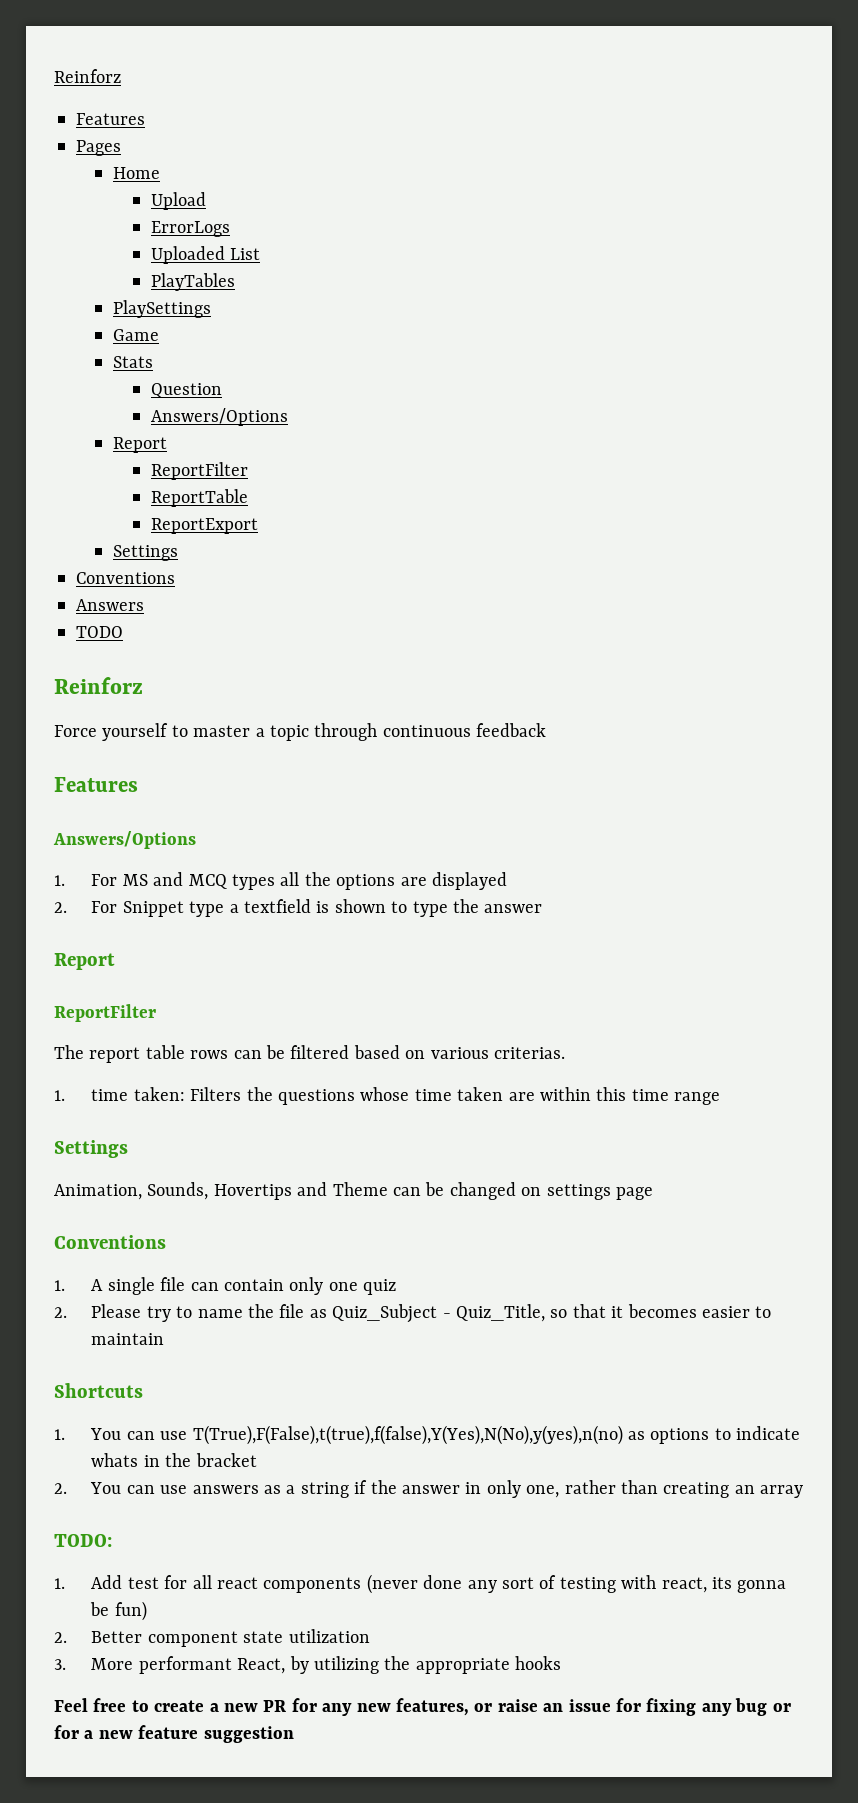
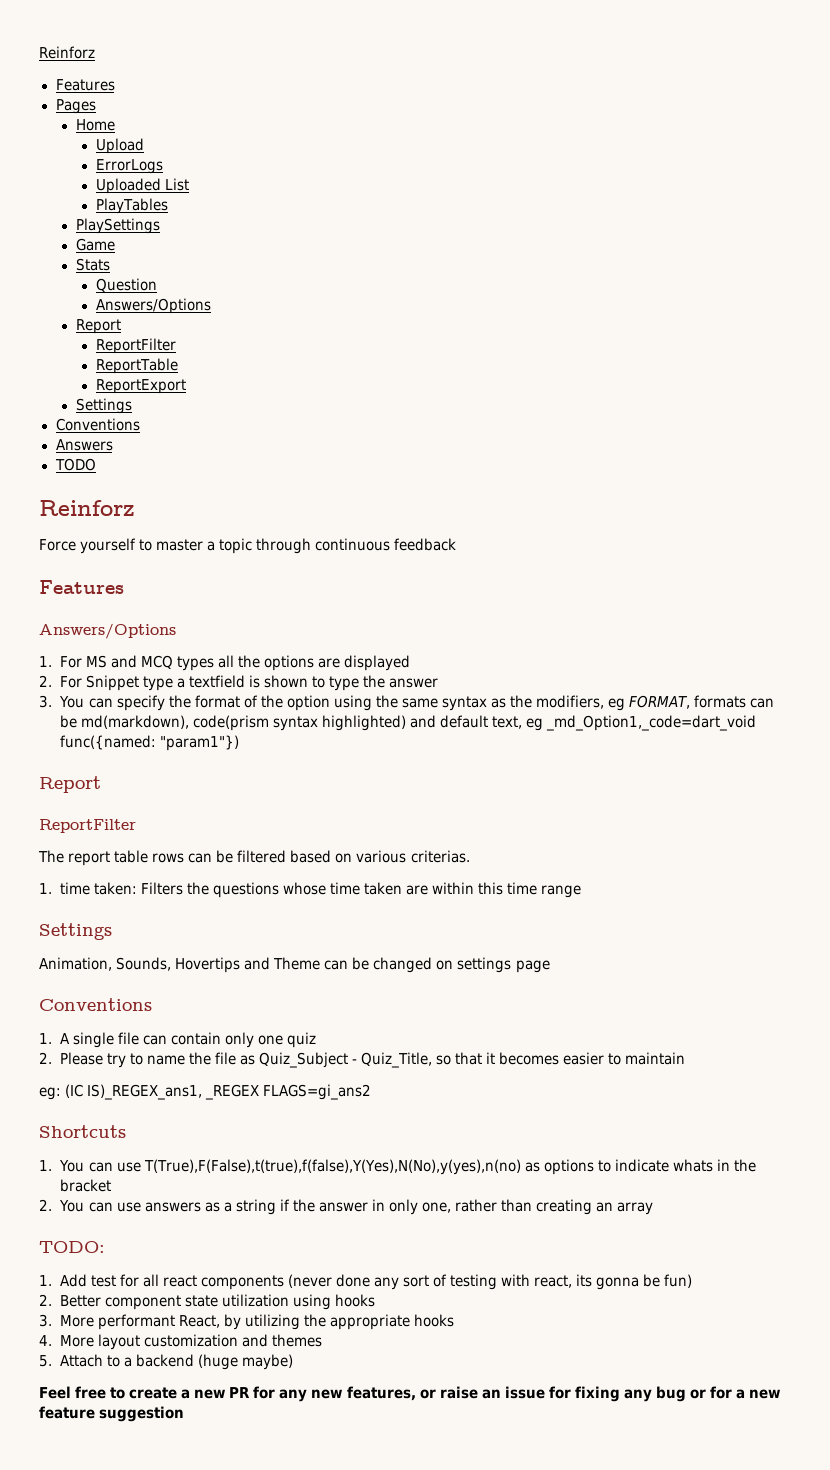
+ 3. You can specify the format of the option using the same syntax as the modifiers, eg FORMAT, formats can be md(markdown), code(prism syntax highlighted) and default text, eg _md_Option1,_code=dart_void func({named: "param1"})
+ eg: (IC IS)_REGEX_ans1, _REGEX FLAGS=gi_ans2
- 2. Better component state utilization
+ 2. Better component state utilization using hooks
+ 4. More layout customization and themes
+ 5. Attach to a backend (huge maybe)

